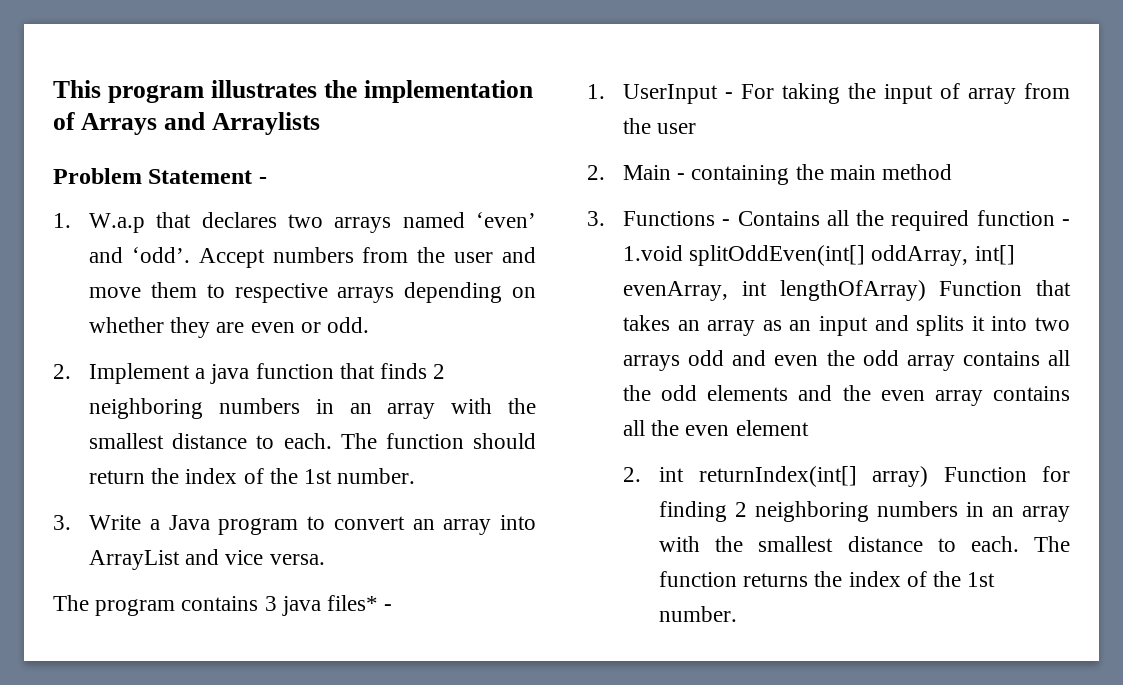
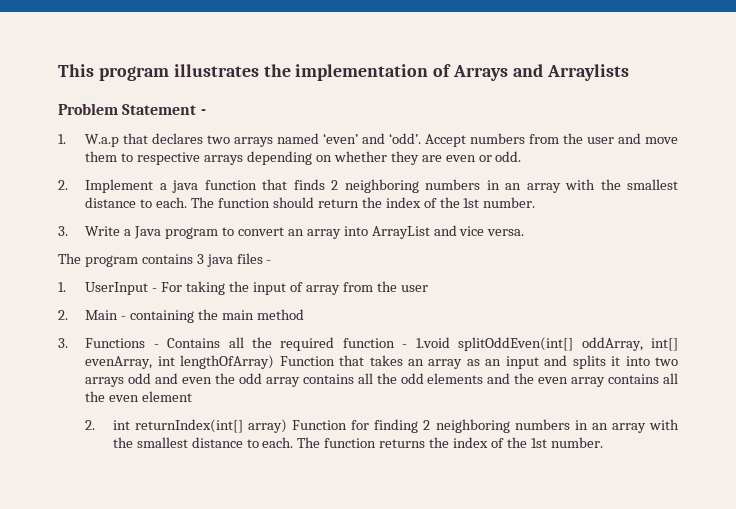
- The program contains 3 java files* -
+ The program contains 3 java files -

